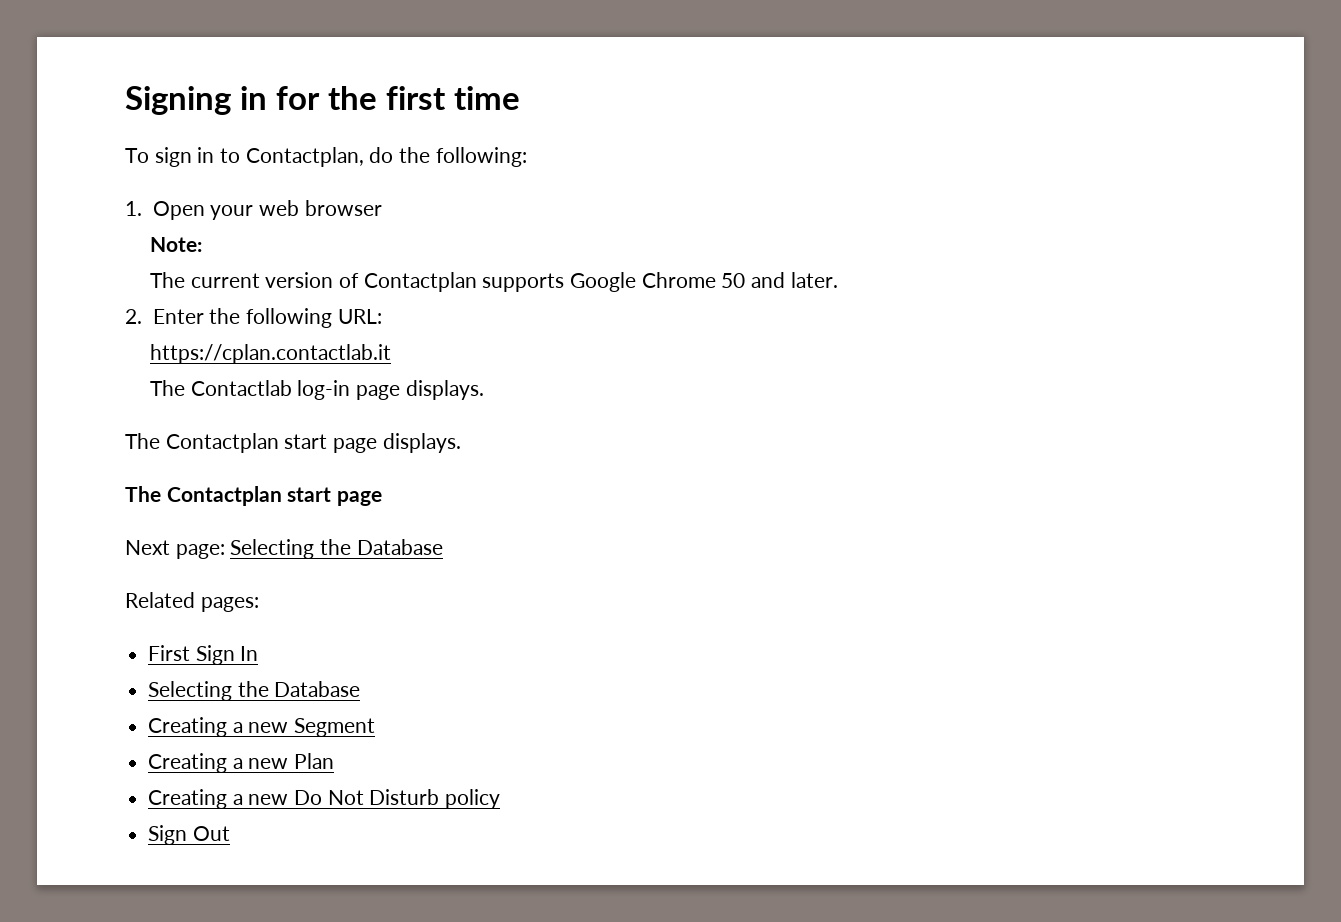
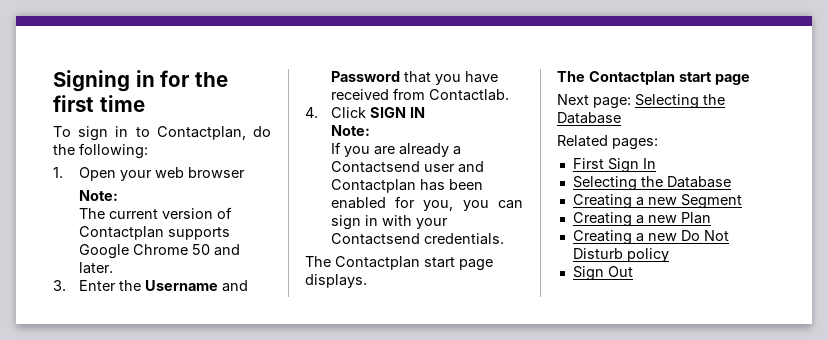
- 2. Enter the following URL:
- https://cplan.contactlab.it
- The Contactlab log-in page displays.
+ 3. Enter the Username and Password that you have received from Contactlab.
+ 4. Click SIGN IN
+ Note:
+ If you are already a Contactsend user and Contactplan has been enabled for you, you can sign in with your Contactsend credentials.

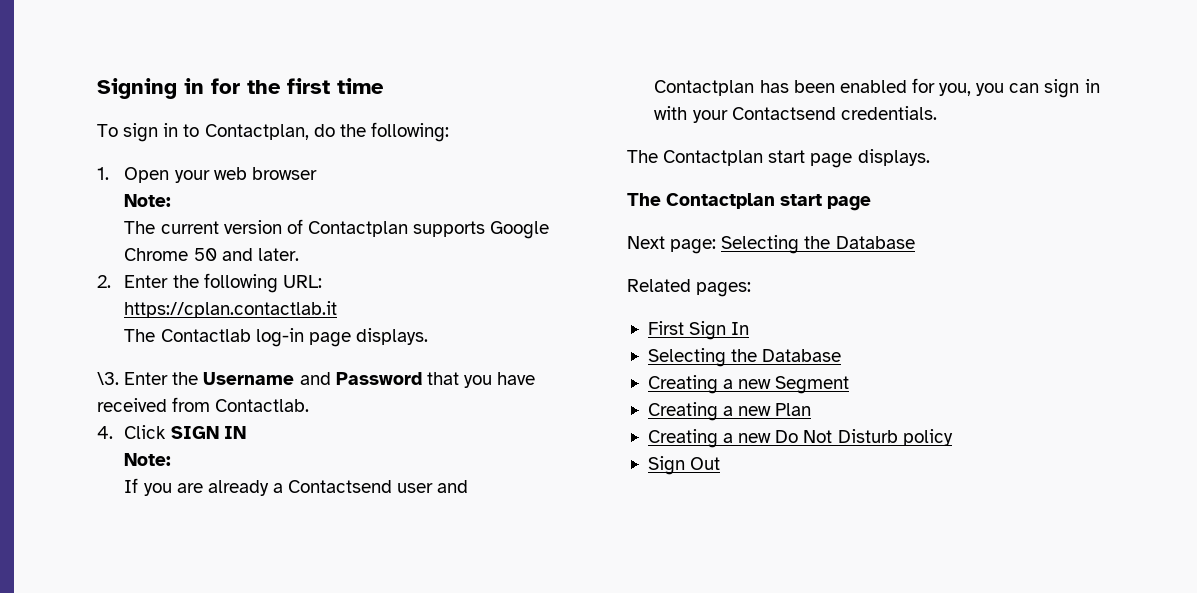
- 3. Enter the Username and Password that you have received from Contactlab.
+ 2. Enter the following URL:
+ https://cplan.contactlab.it
+ The Contactlab log-in page displays.
+ \3. Enter the Username and Password that you have received from Contactlab.

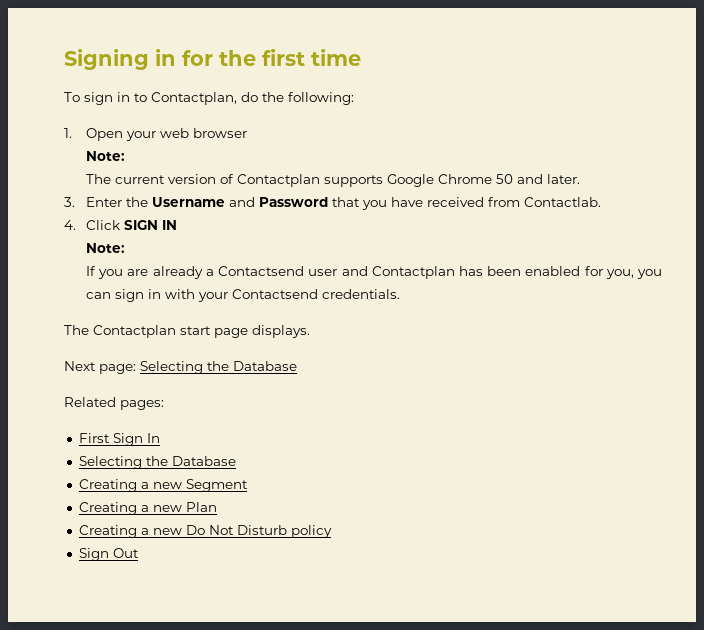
- 2. Enter the following URL:
- https://cplan.contactlab.it
- The Contactlab log-in page displays.
- \3. Enter the Username and Password that you have received from Contactlab.
+ 3. Enter the Username and Password that you have received from Contactlab.
  The Contactplan start page displays.
- The Contactplan start page

